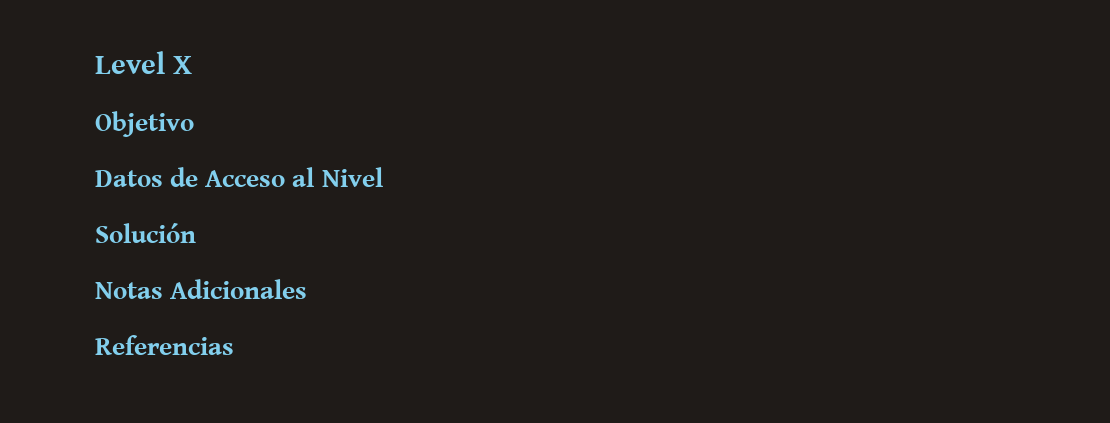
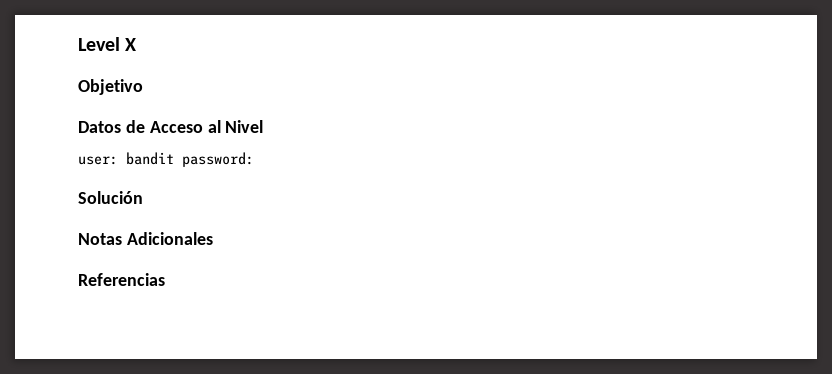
+ user: bandit password:

